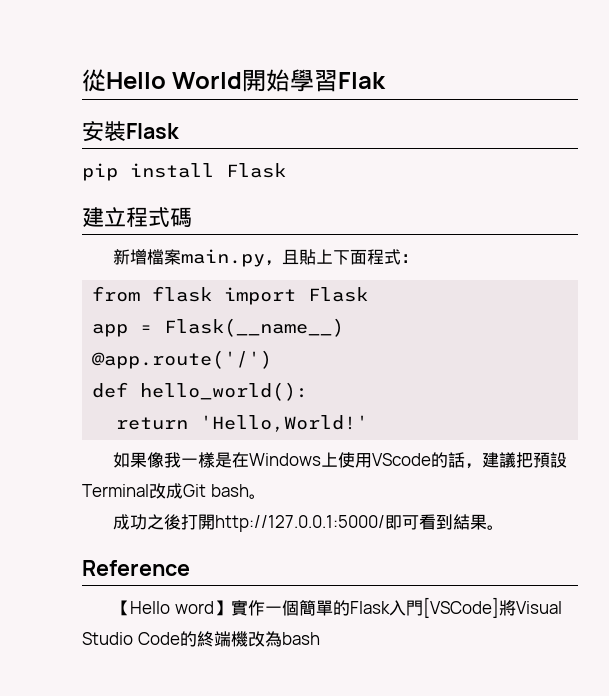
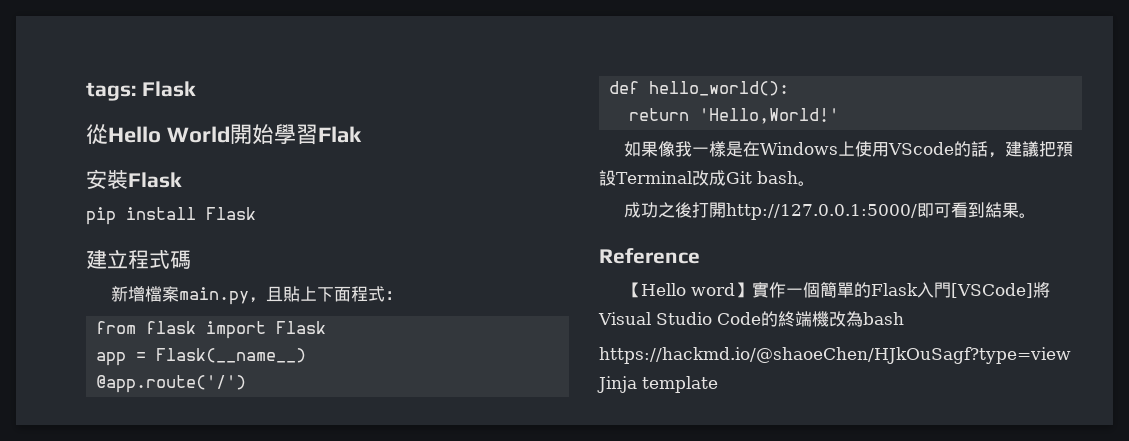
+ tags: Flask
+ https://hackmd.io/@shaoeChen/HJkOuSagf?type=view Jinja template

